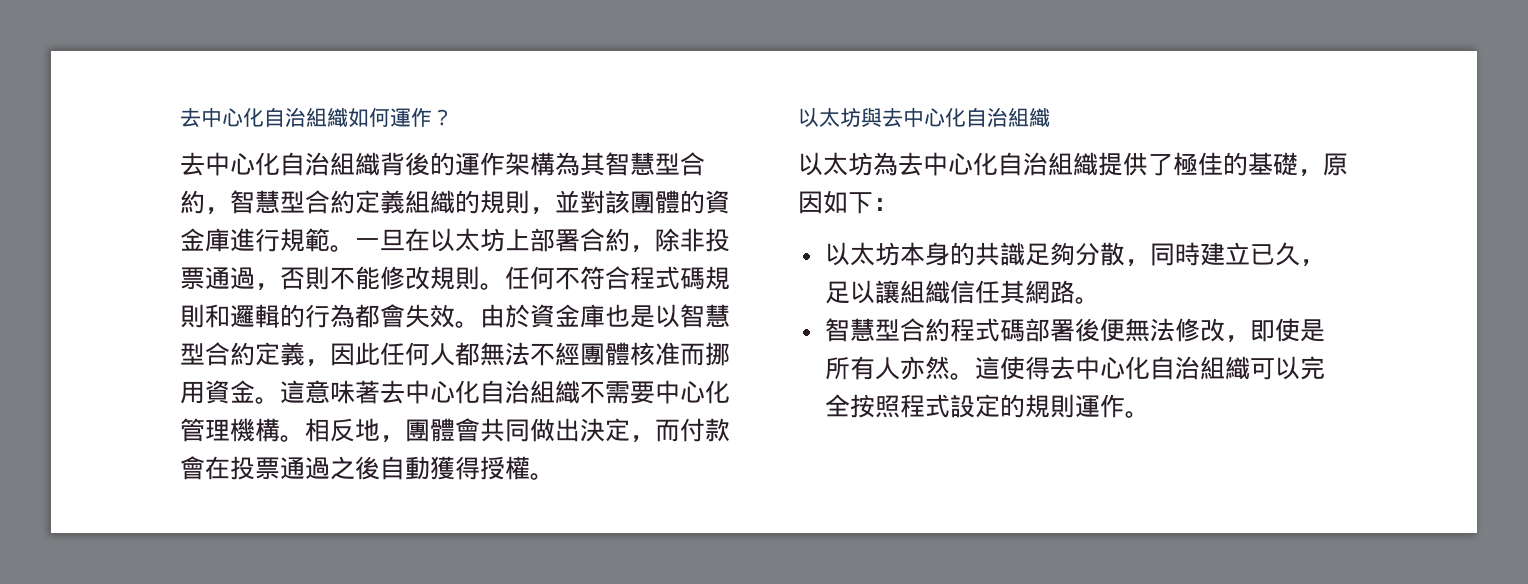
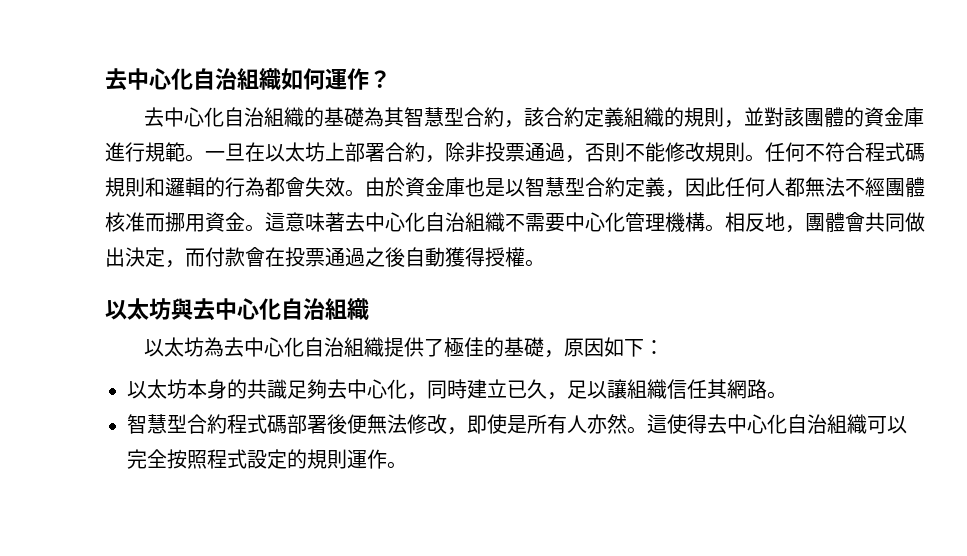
- 去中心化自治組織背後的運作架構為其智慧型合約，智慧型合約定義組織的規則，並對該團體的資金庫進行規範。
+ 去中心化自治組織的基礎為其智慧型合約，該合約定義組織的規則，並對該團體的資金庫進行規範。
- 以太坊本身的共識足夠分散，同時建立已久，足以讓組織信任其網路。
+ 以太坊本身的共識足夠去中心化，同時建立已久，足以讓組織信任其網路。

